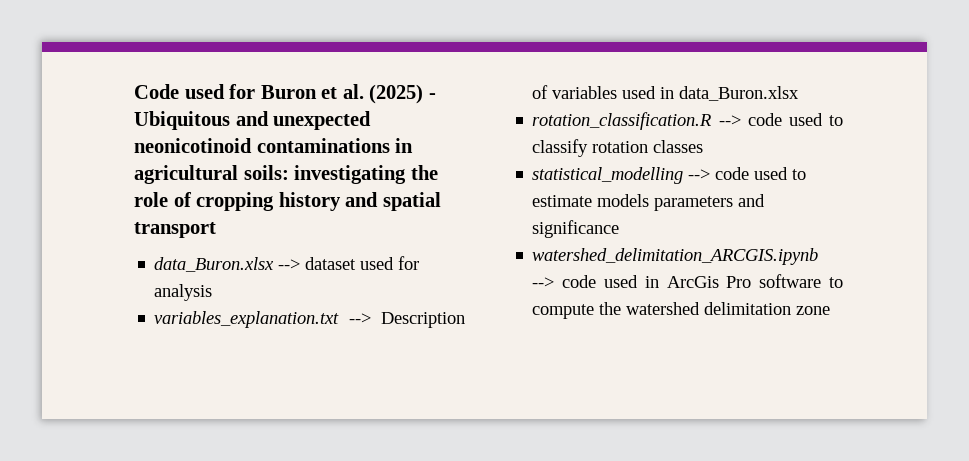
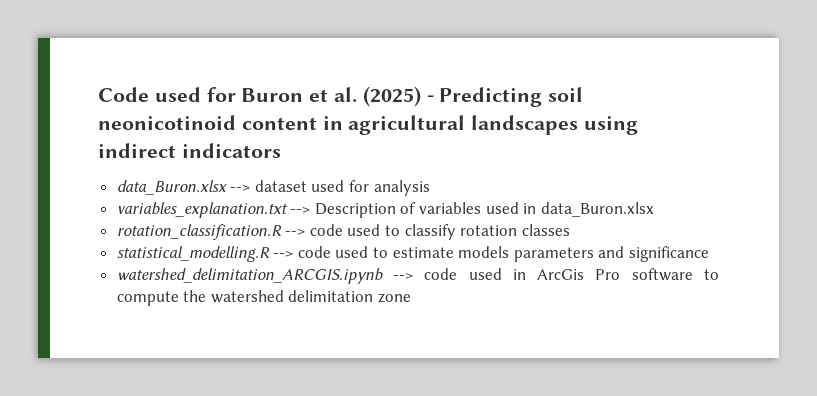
- Code used for Buron et al. (2025) - Ubiquitous and unexpected neonicotinoid contaminations in agricultural soils: investigating the role of cropping history and spatial transport
+ Code used for Buron et al. (2025) - Predicting soil neonicotinoid content in agricultural landscapes using indirect indicators
- statistical_modelling --> code used to estimate models parameters and significance
+ statistical_modelling.R --> code used to estimate models parameters and significance

